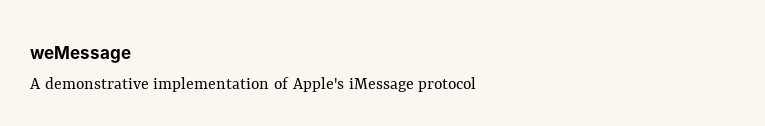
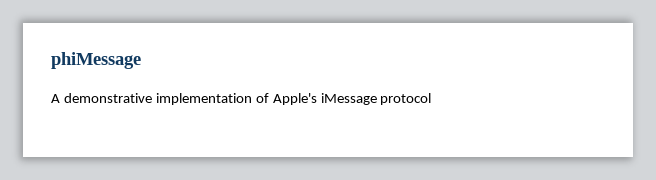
- weMessage
+ phiMessage

